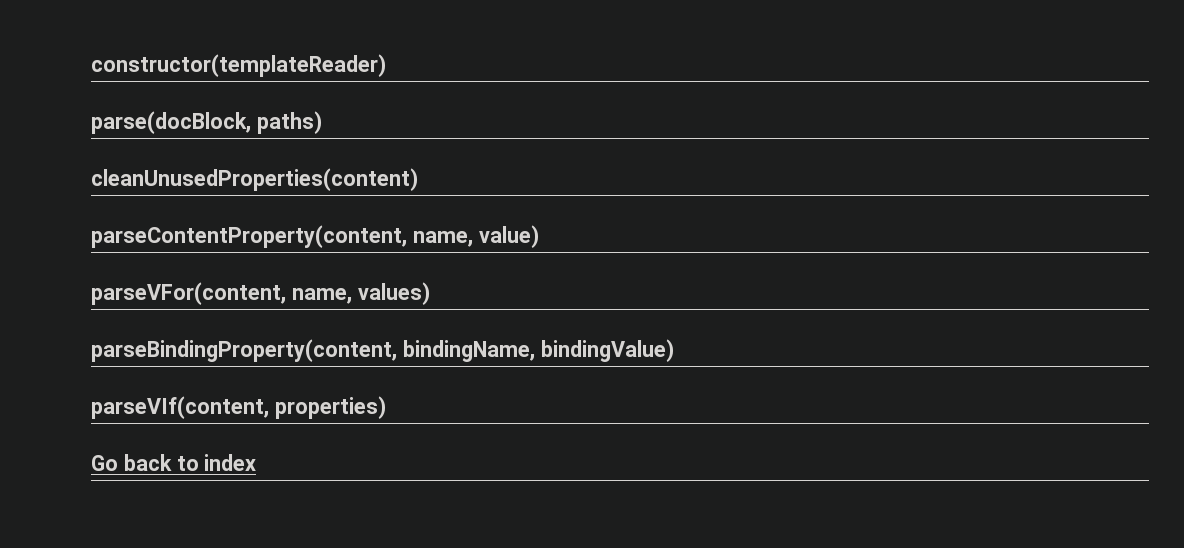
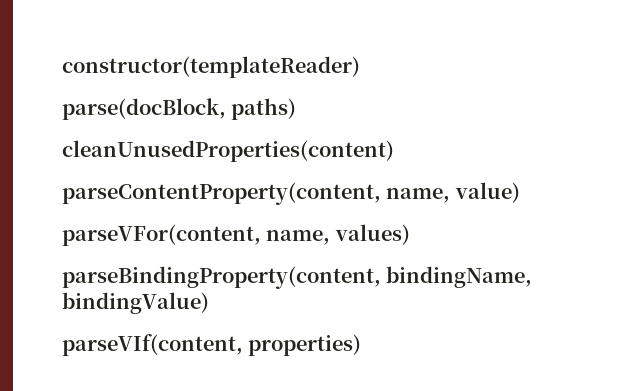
- Go back to index

